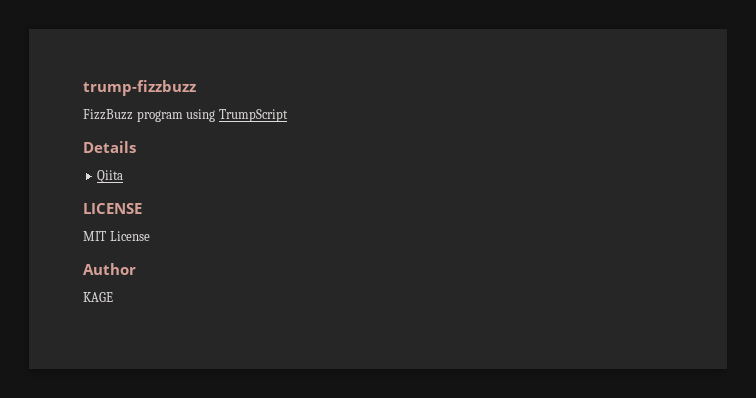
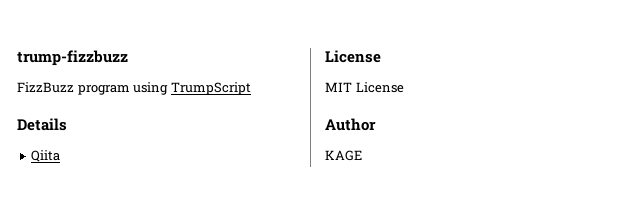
  Qiita
- LICENSE
+ License

